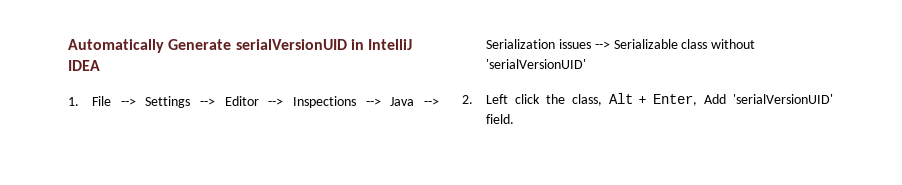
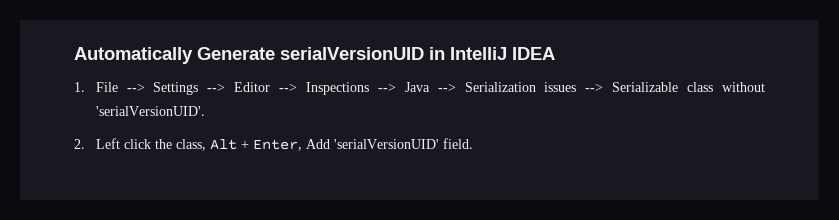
- 1. File --> Settings --> Editor --> Inspections --> Java --> Serialization issues --> Serializable class without 'serialVersionUID'
+ 1. File --> Settings --> Editor --> Inspections --> Java --> Serialization issues --> Serializable class without 'serialVersionUID'.

